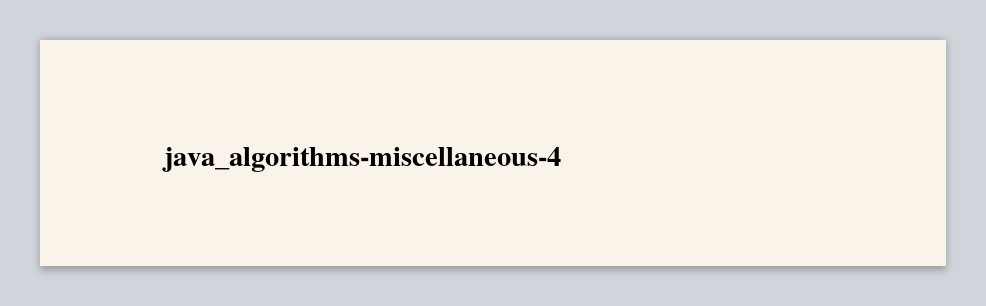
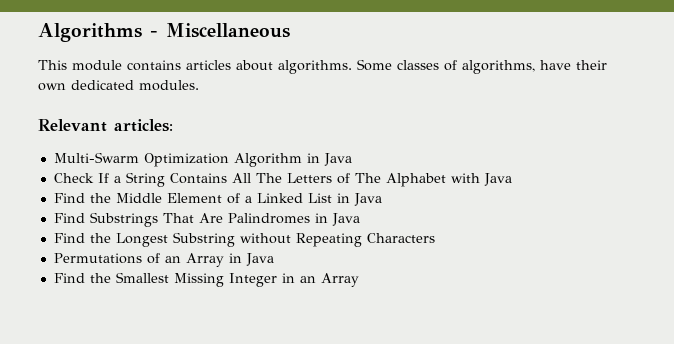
- java_algorithms-miscellaneous-4
+ Algorithms - Miscellaneous
+ This module contains articles about algorithms. Some classes of algorithms, have their own dedicated modules.
+ Relevant articles:
+ Multi-Swarm Optimization Algorithm in Java
+ Check If a String Contains All The Letters of The Alphabet with Java
+ Find the Middle Element of a Linked List in Java
+ Find Substrings That Are Palindromes in Java
+ Find the Longest Substring without Repeating Characters
+ Permutations of an Array in Java
+ Find the Smallest Missing Integer in an Array

